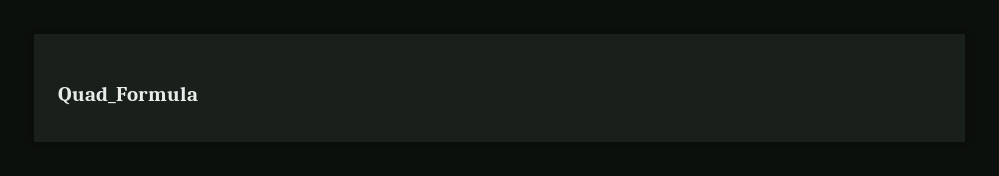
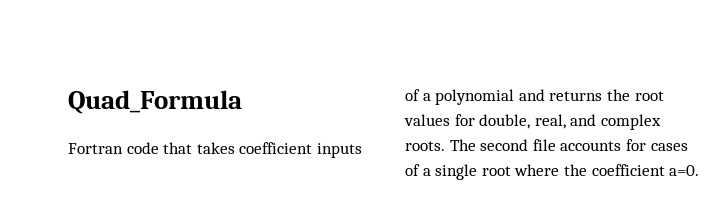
+ Fortran code that takes coefficient inputs of a polynomial and returns the root values for double, real, and complex roots. The second file accounts for cases of a single root where the coefficient a=0.

